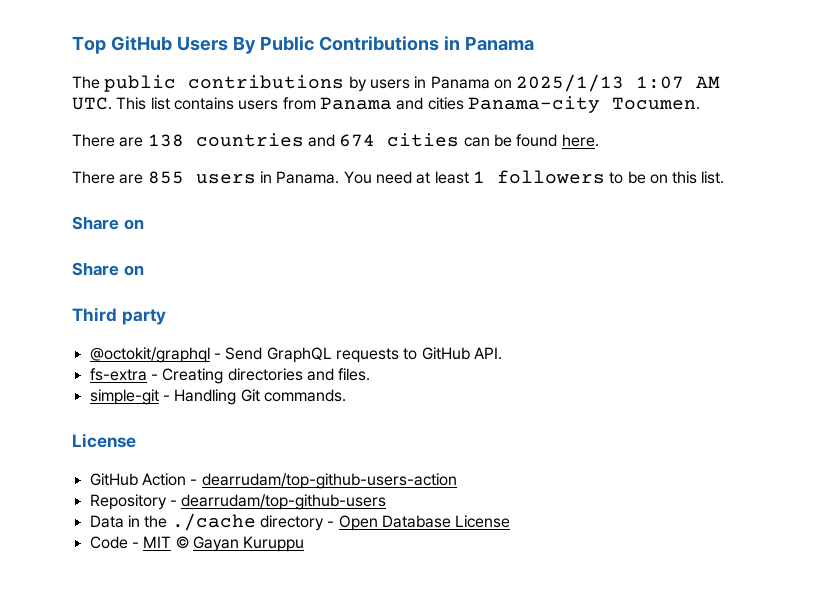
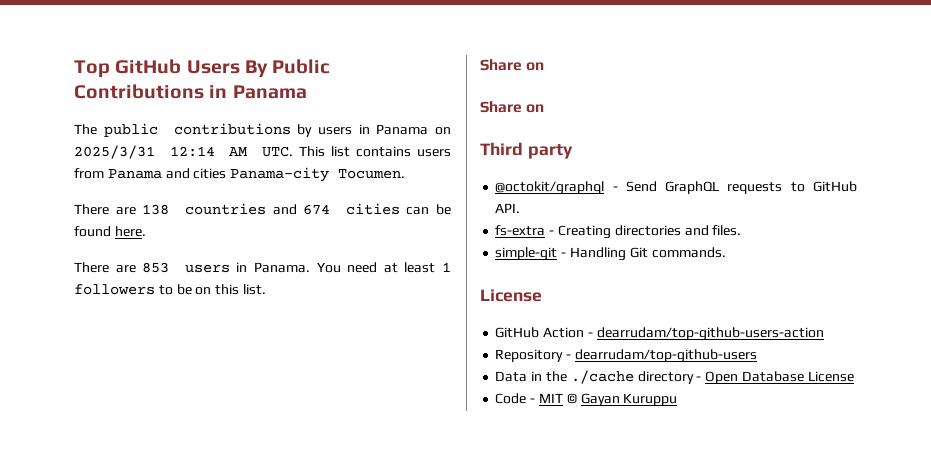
- The public contributions by users in Panama on 2025/1/13 1:07 AM UTC. This list contains users from Panama and cities Panama-city Tocumen.
+ The public contributions by users in Panama on 2025/3/31 12:14 AM UTC. This list contains users from Panama and cities Panama-city Tocumen.
- There are 855 users in Panama.
+ There are 853 users in Panama.

